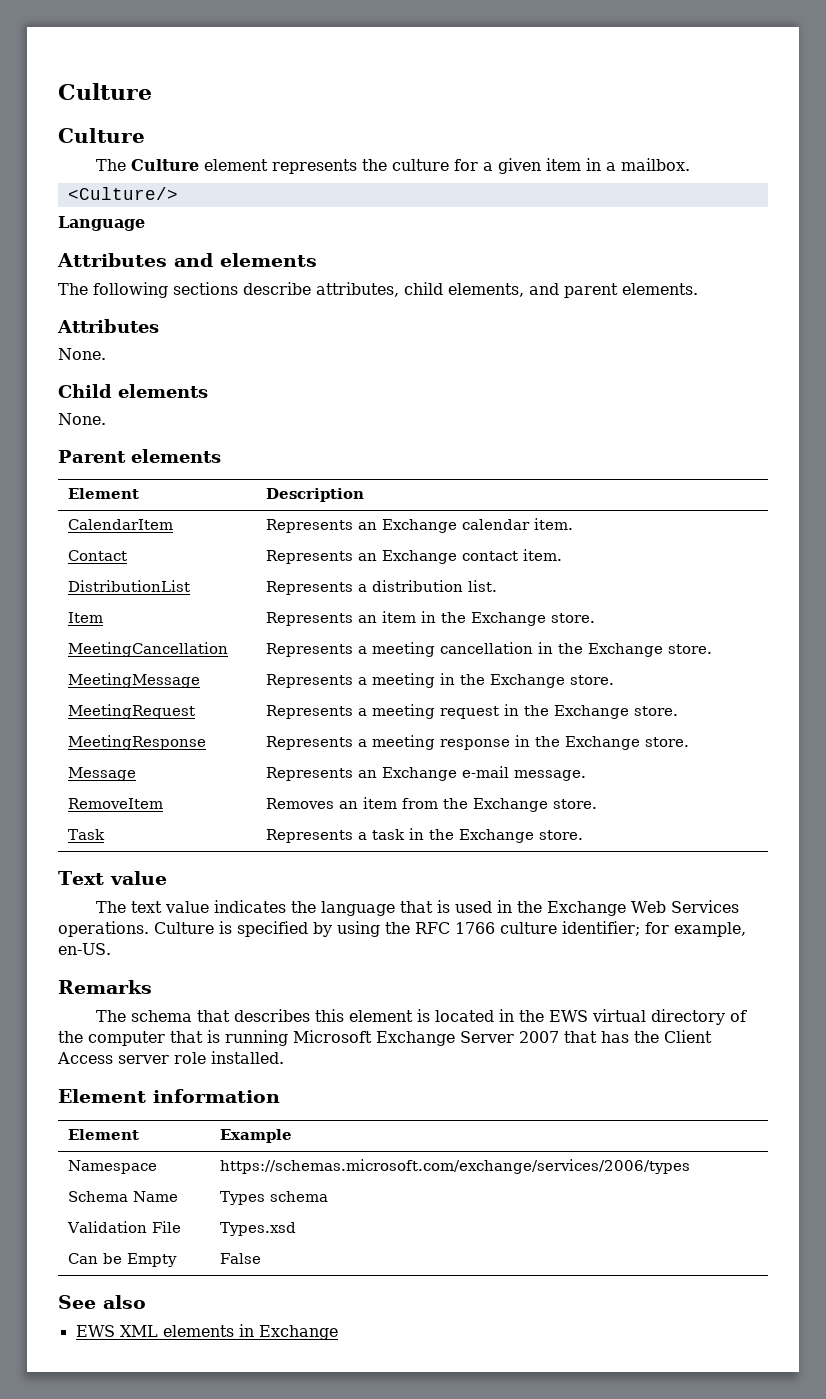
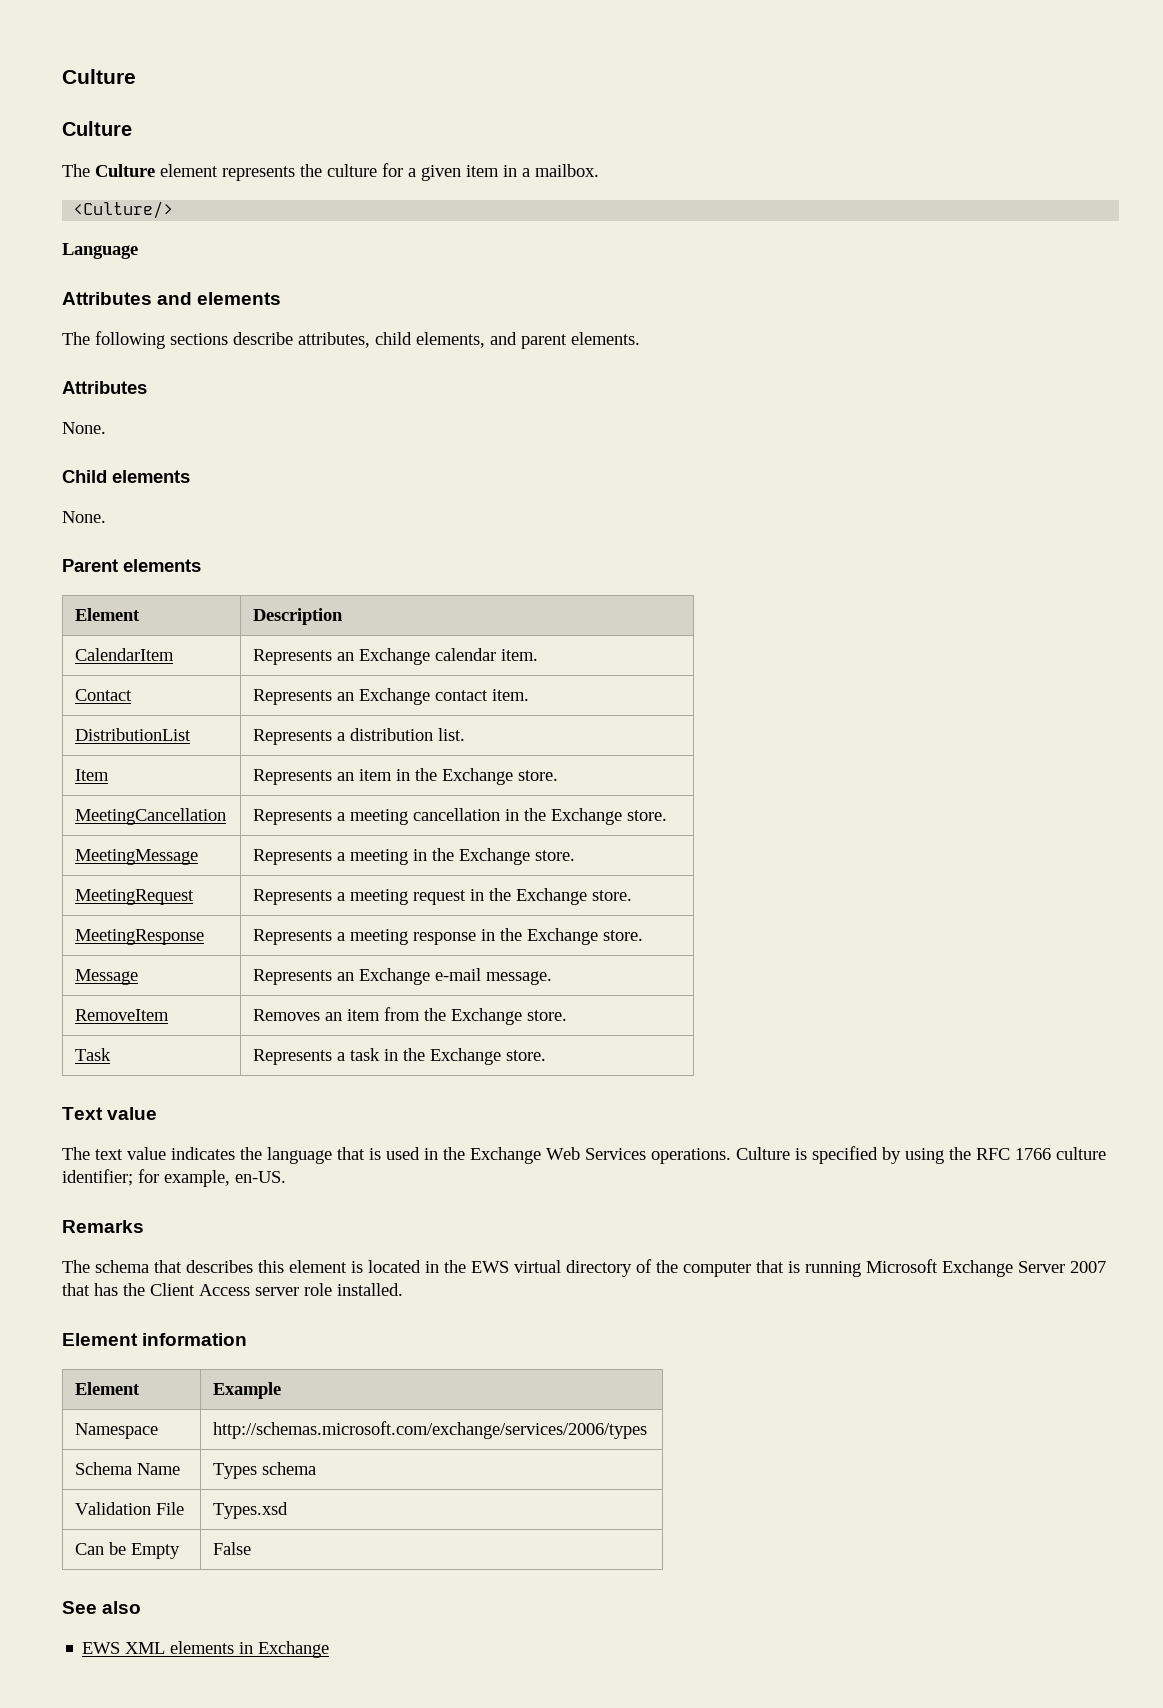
- Namespace | https://schemas.microsoft.com/exchange/services/2006/types
+ Namespace | http://schemas.microsoft.com/exchange/services/2006/types

